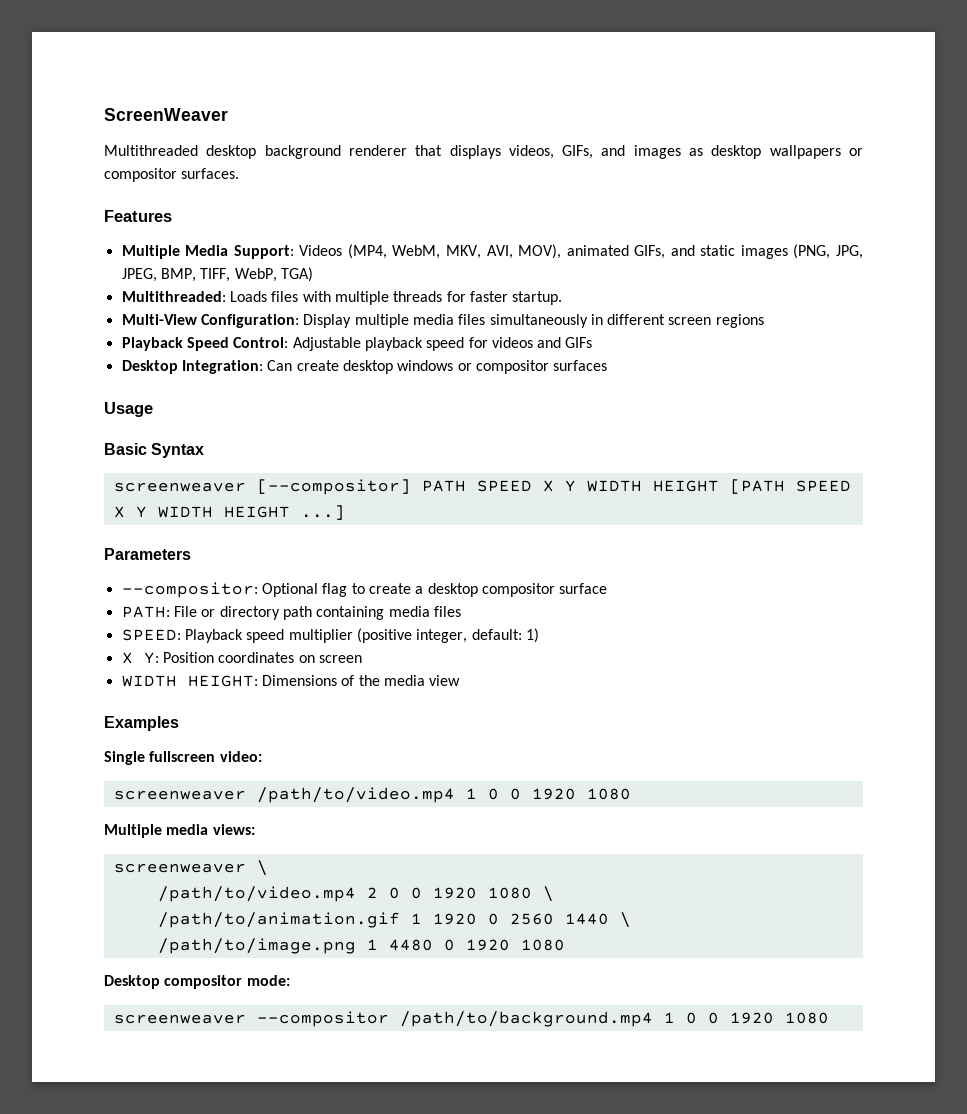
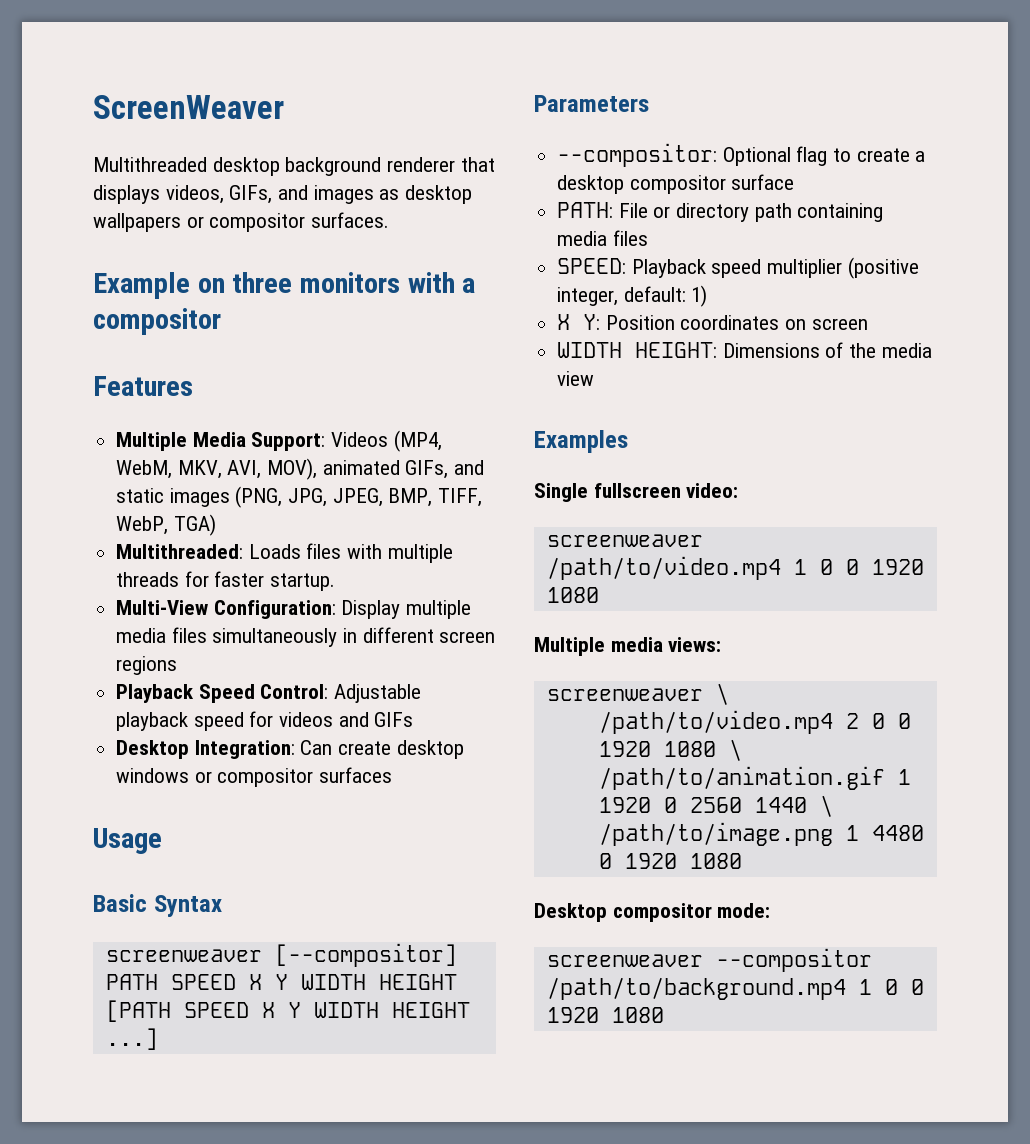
+ Example on three monitors with a compositor

